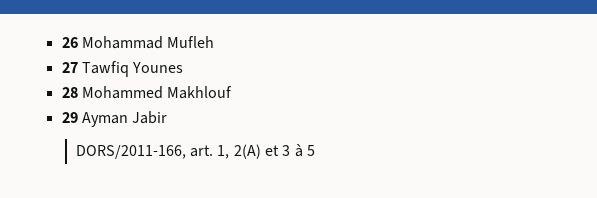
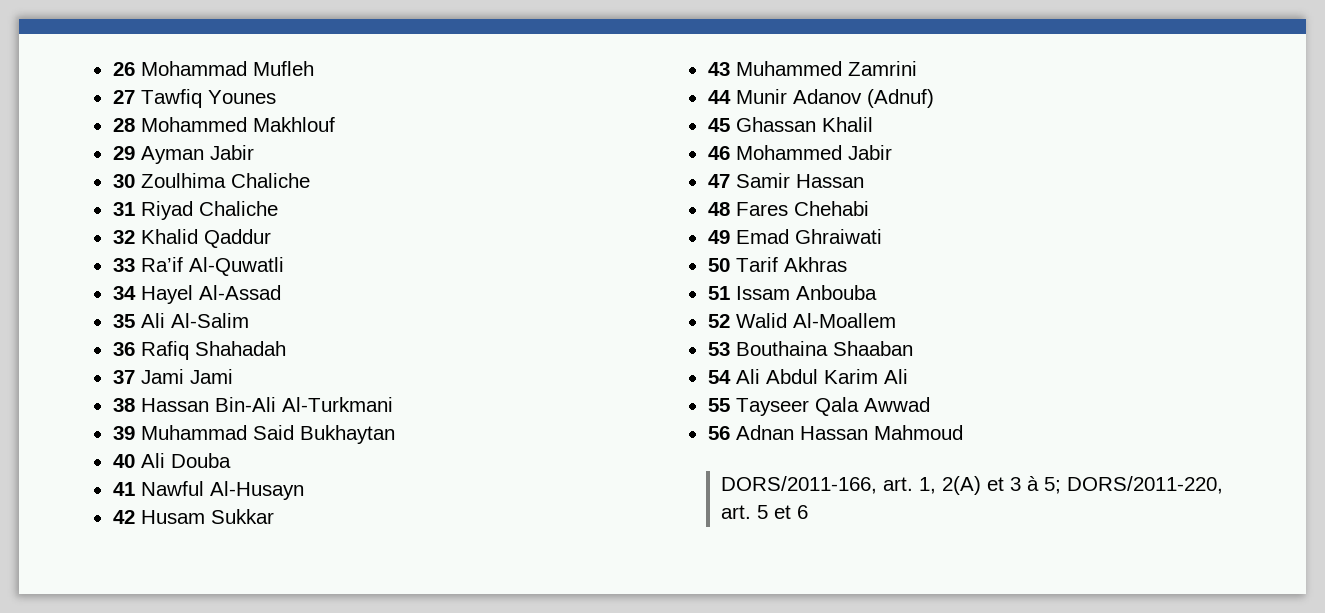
+ 30 Zoulhima Chaliche
+ 31 Riyad Chaliche
+ 32 Khalid Qaddur
+ 33 Ra’if Al-Quwatli
+ 34 Hayel Al-Assad
+ 35 Ali Al-Salim
+ 36 Rafiq Shahadah
+ 37 Jami Jami
+ 38 Hassan Bin-Ali Al-Turkmani
+ 39 Muhammad Said Bukhaytan
+ 40 Ali Douba
+ 41 Nawful Al-Husayn
+ 42 Husam Sukkar
+ 43 Muhammed Zamrini
+ 44 Munir Adanov (Adnuf)
+ 45 Ghassan Khalil
+ 46 Mohammed Jabir
+ 47 Samir Hassan
+ 48 Fares Chehabi
+ 49 Emad Ghraiwati
+ 50 Tarif Akhras
+ 51 Issam Anbouba
+ 52 Walid Al-Moallem
+ 53 Bouthaina Shaaban
+ 54 Ali Abdul Karim Ali
+ 55 Tayseer Qala Awwad
+ 56 Adnan Hassan Mahmoud
- DORS/2011-166, art. 1, 2(A) et 3 à 5
+ DORS/2011-166, art. 1, 2(A) et 3 à 5; DORS/2011-220, art. 5 et 6

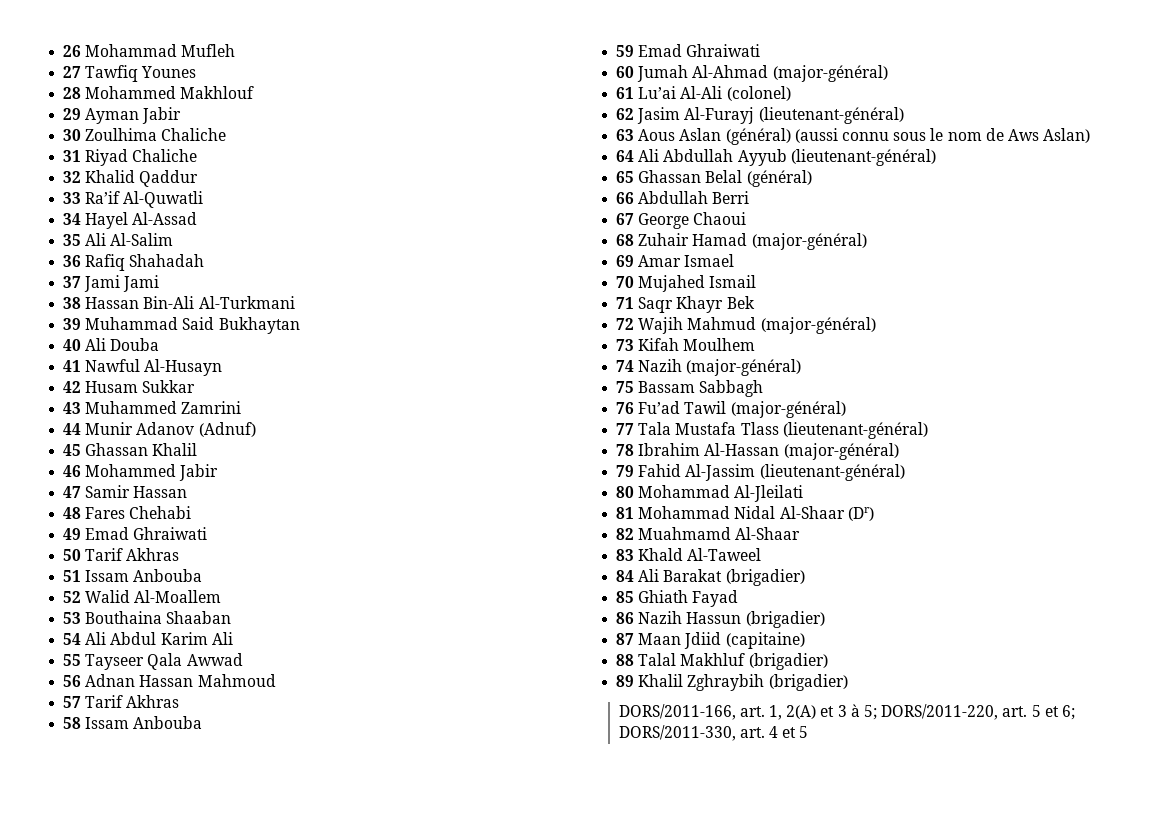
+ 57 Tarif Akhras
+ 58 Issam Anbouba
+ 59 Emad Ghraiwati
+ 60 Jumah Al-Ahmad (major-général)
+ 61 Lu’ai Al-Ali (colonel)
+ 62 Jasim Al-Furayj (lieutenant-général)
+ 63 Aous Aslan (général) (aussi connu sous le nom de Aws Aslan)
+ 64 Ali Abdullah Ayyub (lieutenant-général)
+ 65 Ghassan Belal (général)
+ 66 Abdullah Berri
+ 67 George Chaoui
+ 68 Zuhair Hamad (major-général)
+ 69 Amar Ismael
+ 70 Mujahed Ismail
+ 71 Saqr Khayr Bek
+ 72 Wajih Mahmud (major-général)
+ 73 Kifah Moulhem
+ 74 Nazih (major-général)
+ 75 Bassam Sabbagh
+ 76 Fu’ad Tawil (major-général)
+ 77 Tala Mustafa Tlass (lieutenant-général)
+ 78 Ibrahim Al-Hassan (major-général)
+ 79 Fahid Al-Jassim (lieutenant-général)
+ 80 Mohammad Al-Jleilati
+ 81 Mohammad Nidal Al-Shaar (Dr)
+ 82 Muahmamd Al-Shaar
+ 83 Khald Al-Taweel
+ 84 Ali Barakat (brigadier)
+ 85 Ghiath Fayad
+ 86 Nazih Hassun (brigadier)
+ 87 Maan Jdiid (capitaine)
+ 88 Talal Makhluf (brigadier)
+ 89 Khalil Zghraybih (brigadier)
- DORS/2011-166, art. 1, 2(A) et 3 à 5; DORS/2011-220, art. 5 et 6
+ DORS/2011-166, art. 1, 2(A) et 3 à 5; DORS/2011-220, art. 5 et 6; DORS/2011-330, art. 4 et 5

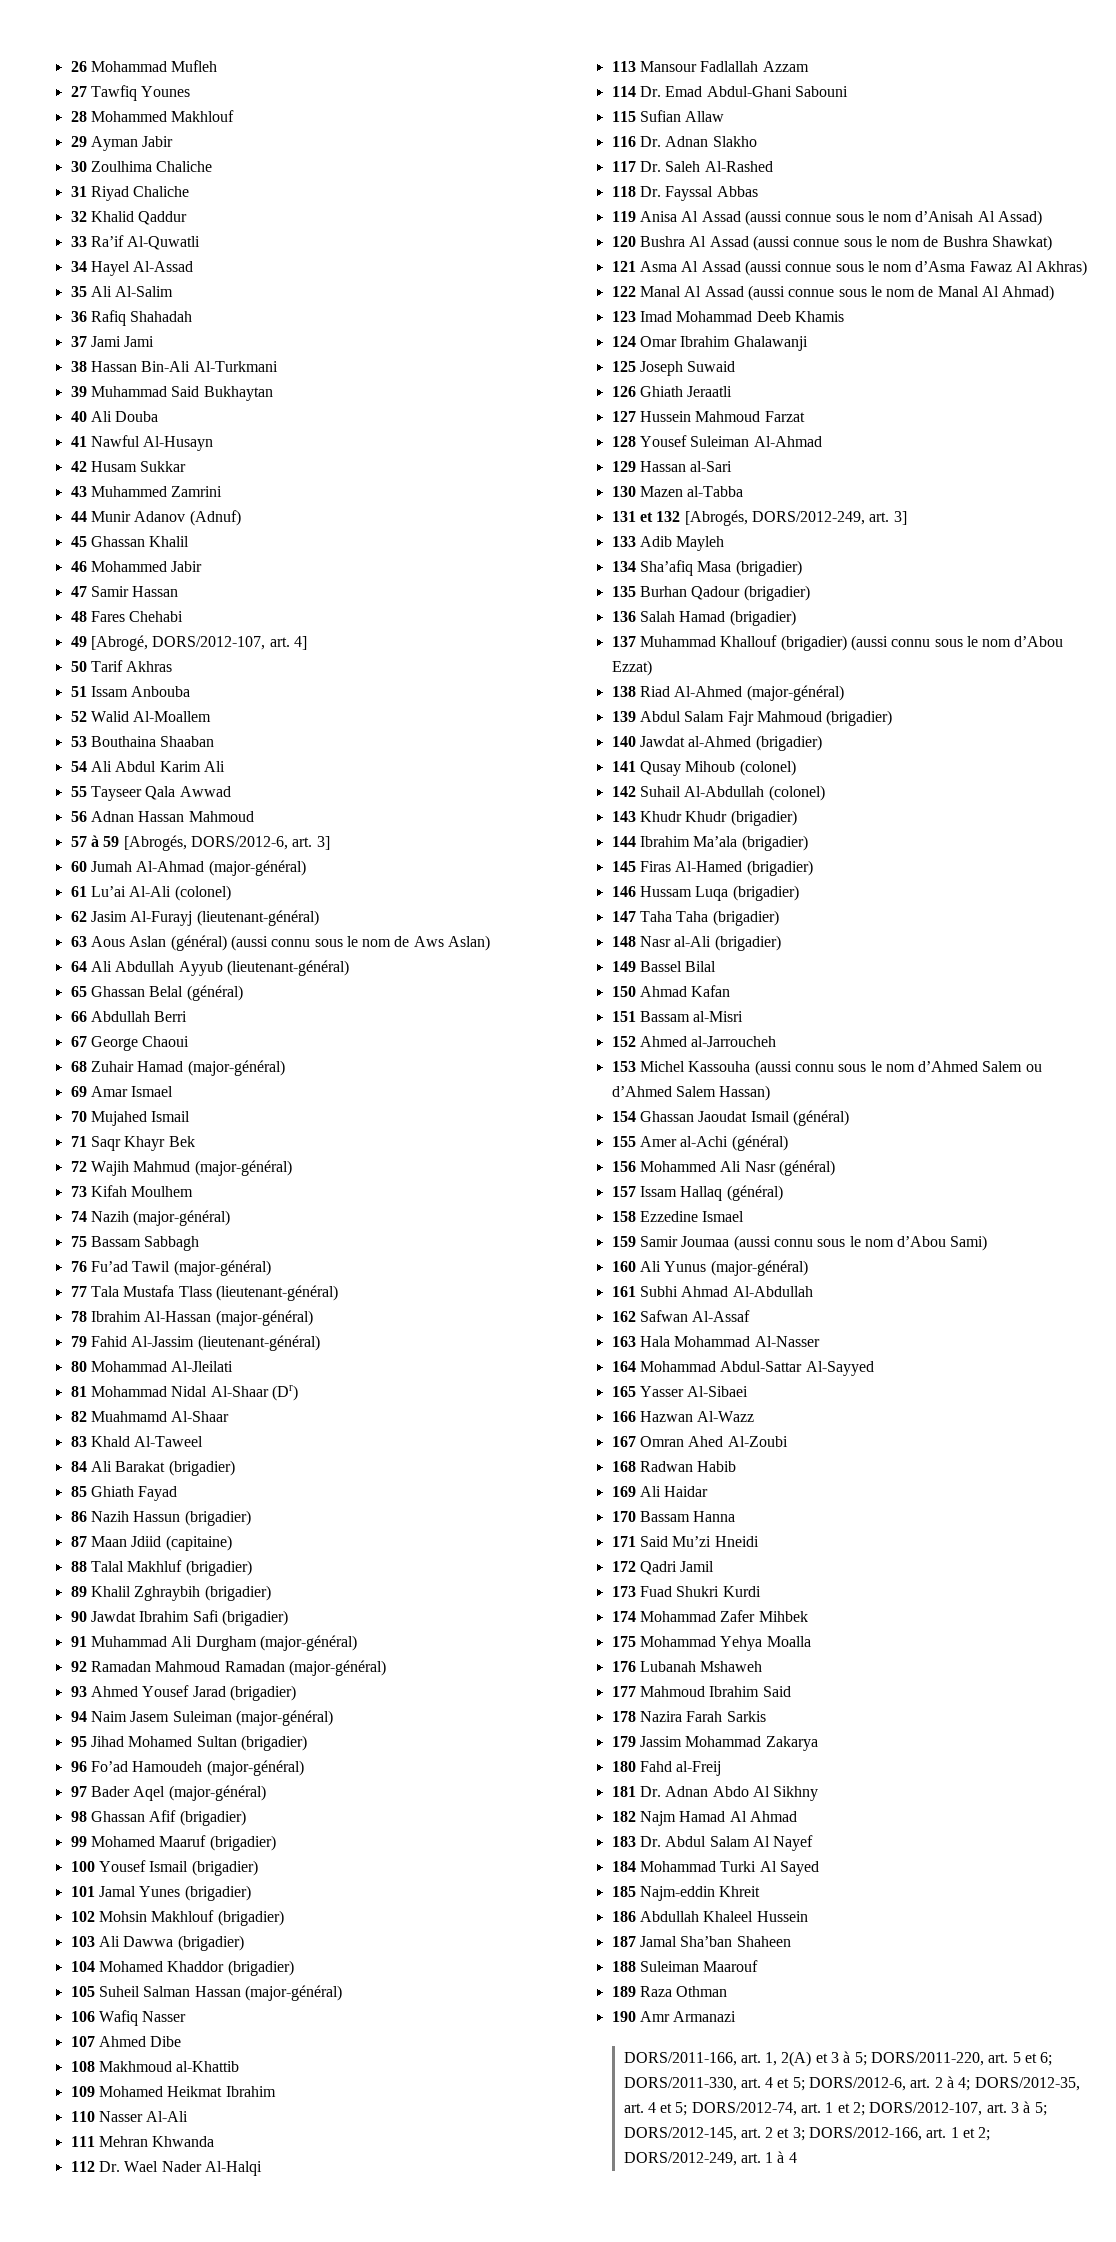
- 49 Emad Ghraiwati
+ 49 [Abrogé, DORS/2012-107, art. 4]
- 57 Tarif Akhras
- 58 Issam Anbouba
- 59 Emad Ghraiwati
+ 57 à 59 [Abrogés, DORS/2012-6, art. 3]
+ 90 Jawdat Ibrahim Safi (brigadier)
+ 91 Muhammad Ali Durgham (major-général)
+ 92 Ramadan Mahmoud Ramadan (major-général)
+ 93 Ahmed Yousef Jarad (brigadier)
+ 94 Naim Jasem Suleiman (major-général)
+ 95 Jihad Mohamed Sultan (brigadier)
+ 96 Fo’ad Hamoudeh (major-général)
+ 97 Bader Aqel (major-général)
+ 98 Ghassan Afif (brigadier)
+ 99 Mohamed Maaruf (brigadier)
+ 100 Yousef Ismail (brigadier)
+ 101 Jamal Yunes (brigadier)
+ 102 Mohsin Makhlouf (brigadier)
+ 103 Ali Dawwa (brigadier)
+ 104 Mohamed Khaddor (brigadier)
+ 105 Suheil Salman Hassan (major-général)
+ 106 Wafiq Nasser
+ 107 Ahmed Dibe
+ 108 Makhmoud al-Khattib
+ 109 Mohamed Heikmat Ibrahim
+ 110 Nasser Al-Ali
+ 111 Mehran Khwanda
+ 112 Dr. Wael Nader Al-Halqi
+ 113 Mansour Fadlallah Azzam
+ 114 Dr. Emad Abdul-Ghani Sabouni
+ 115 Sufian Allaw
+ 116 Dr. Adnan Slakho
+ 117 Dr. Saleh Al-Rashed
+ 118 Dr. Fayssal Abbas
+ 119 Anisa Al Assad (aussi connue sous le nom d’Anisah Al Assad)
+ 120 Bushra Al Assad (aussi connue sous le nom de Bushra Shawkat)
+ 121 Asma Al Assad (aussi connue sous le nom d’Asma Fawaz Al Akhras)
+ 122 Manal Al Assad (aussi connue sous le nom de Manal Al Ahmad)
+ 123 Imad Mohammad Deeb Khamis
+ 124 Omar Ibrahim Ghalawanji
+ 125 Joseph Suwaid
+ 126 Ghiath Jeraatli
+ 127 Hussein Mahmoud Farzat
+ 128 Yousef Suleiman Al-Ahmad
+ 129 Hassan al-Sari
+ 130 Mazen al-Tabba
+ 131 et 132 [Abrogés, DORS/2012-249, art. 3]
+ 133 Adib Mayleh
+ 134 Sha’afiq Masa (brigadier)
+ 135 Burhan Qadour (brigadier)
+ 136 Salah Hamad (brigadier)
+ 137 Muhammad Khallouf (brigadier) (aussi connu sous le nom d’Abou Ezzat)
+ 138 Riad Al-Ahmed (major-général)
+ 139 Abdul Salam Fajr Mahmoud (brigadier)
+ 140 Jawdat al-Ahmed (brigadier)
+ 141 Qusay Mihoub (colonel)
+ 142 Suhail Al-Abdullah (colonel)
+ 143 Khudr Khudr (brigadier)
+ 144 Ibrahim Ma’ala (brigadier)
+ 145 Firas Al-Hamed (brigadier)
+ 146 Hussam Luqa (brigadier)
+ 147 Taha Taha (brigadier)
+ 148 Nasr al-Ali (brigadier)
+ 149 Bassel Bilal
+ 150 Ahmad Kafan
+ 151 Bassam al-Misri
+ 152 Ahmed al-Jarroucheh
+ 153 Michel Kassouha (aussi connu sous le nom d’Ahmed Salem ou d’Ahmed Salem Hassan)
+ 154 Ghassan Jaoudat Ismail (général)
+ 155 Amer al-Achi (général)
+ 156 Mohammed Ali Nasr (général)
+ 157 Issam Hallaq (général)
+ 158 Ezzedine Ismael
+ 159 Samir Joumaa (aussi connu sous le nom d’Abou Sami)
+ 160 Ali Yunus (major-général)
+ 161 Subhi Ahmad Al-Abdullah
+ 162 Safwan Al-Assaf
+ 163 Hala Mohammad Al-Nasser
+ 164 Mohammad Abdul-Sattar Al-Sayyed
+ 165 Yasser Al-Sibaei
+ 166 Hazwan Al-Wazz
+ 167 Omran Ahed Al-Zoubi
+ 168 Radwan Habib
+ 169 Ali Haidar
+ 170 Bassam Hanna
+ 171 Said Mu’zi Hneidi
+ 172 Qadri Jamil
+ 173 Fuad Shukri Kurdi
+ 174 Mohammad Zafer Mihbek
+ 175 Mohammad Yehya Moalla
+ 176 Lubanah Mshaweh
+ 177 Mahmoud Ibrahim Said
+ 178 Nazira Farah Sarkis
+ 179 Jassim Mohammad Zakarya
+ 180 Fahd al-Freij
+ 181 Dr. Adnan Abdo Al Sikhny
+ 182 Najm Hamad Al Ahmad
+ 183 Dr. Abdul Salam Al Nayef
+ 184 Mohammad Turki Al Sayed
+ 185 Najm-eddin Khreit
+ 186 Abdullah Khaleel Hussein
+ 187 Jamal Sha’ban Shaheen
+ 188 Suleiman Maarouf
+ 189 Raza Othman
+ 190 Amr Armanazi
- DORS/2011-166, art. 1, 2(A) et 3 à 5; DORS/2011-220, art. 5 et 6; DORS/2011-330, art. 4 et 5
+ DORS/2011-166, art. 1, 2(A) et 3 à 5; DORS/2011-220, art. 5 et 6; DORS/2011-330, art. 4 et 5; DORS/2012-6, art. 2 à 4; DORS/2012-35, art. 4 et 5; DORS/2012-74, art. 1 et 2; DORS/2012-107, art. 3 à 5; DORS/2012-145, art. 2 et 3; DORS/2012-166, art. 1 et 2; DORS/2012-249, art. 1 à 4

